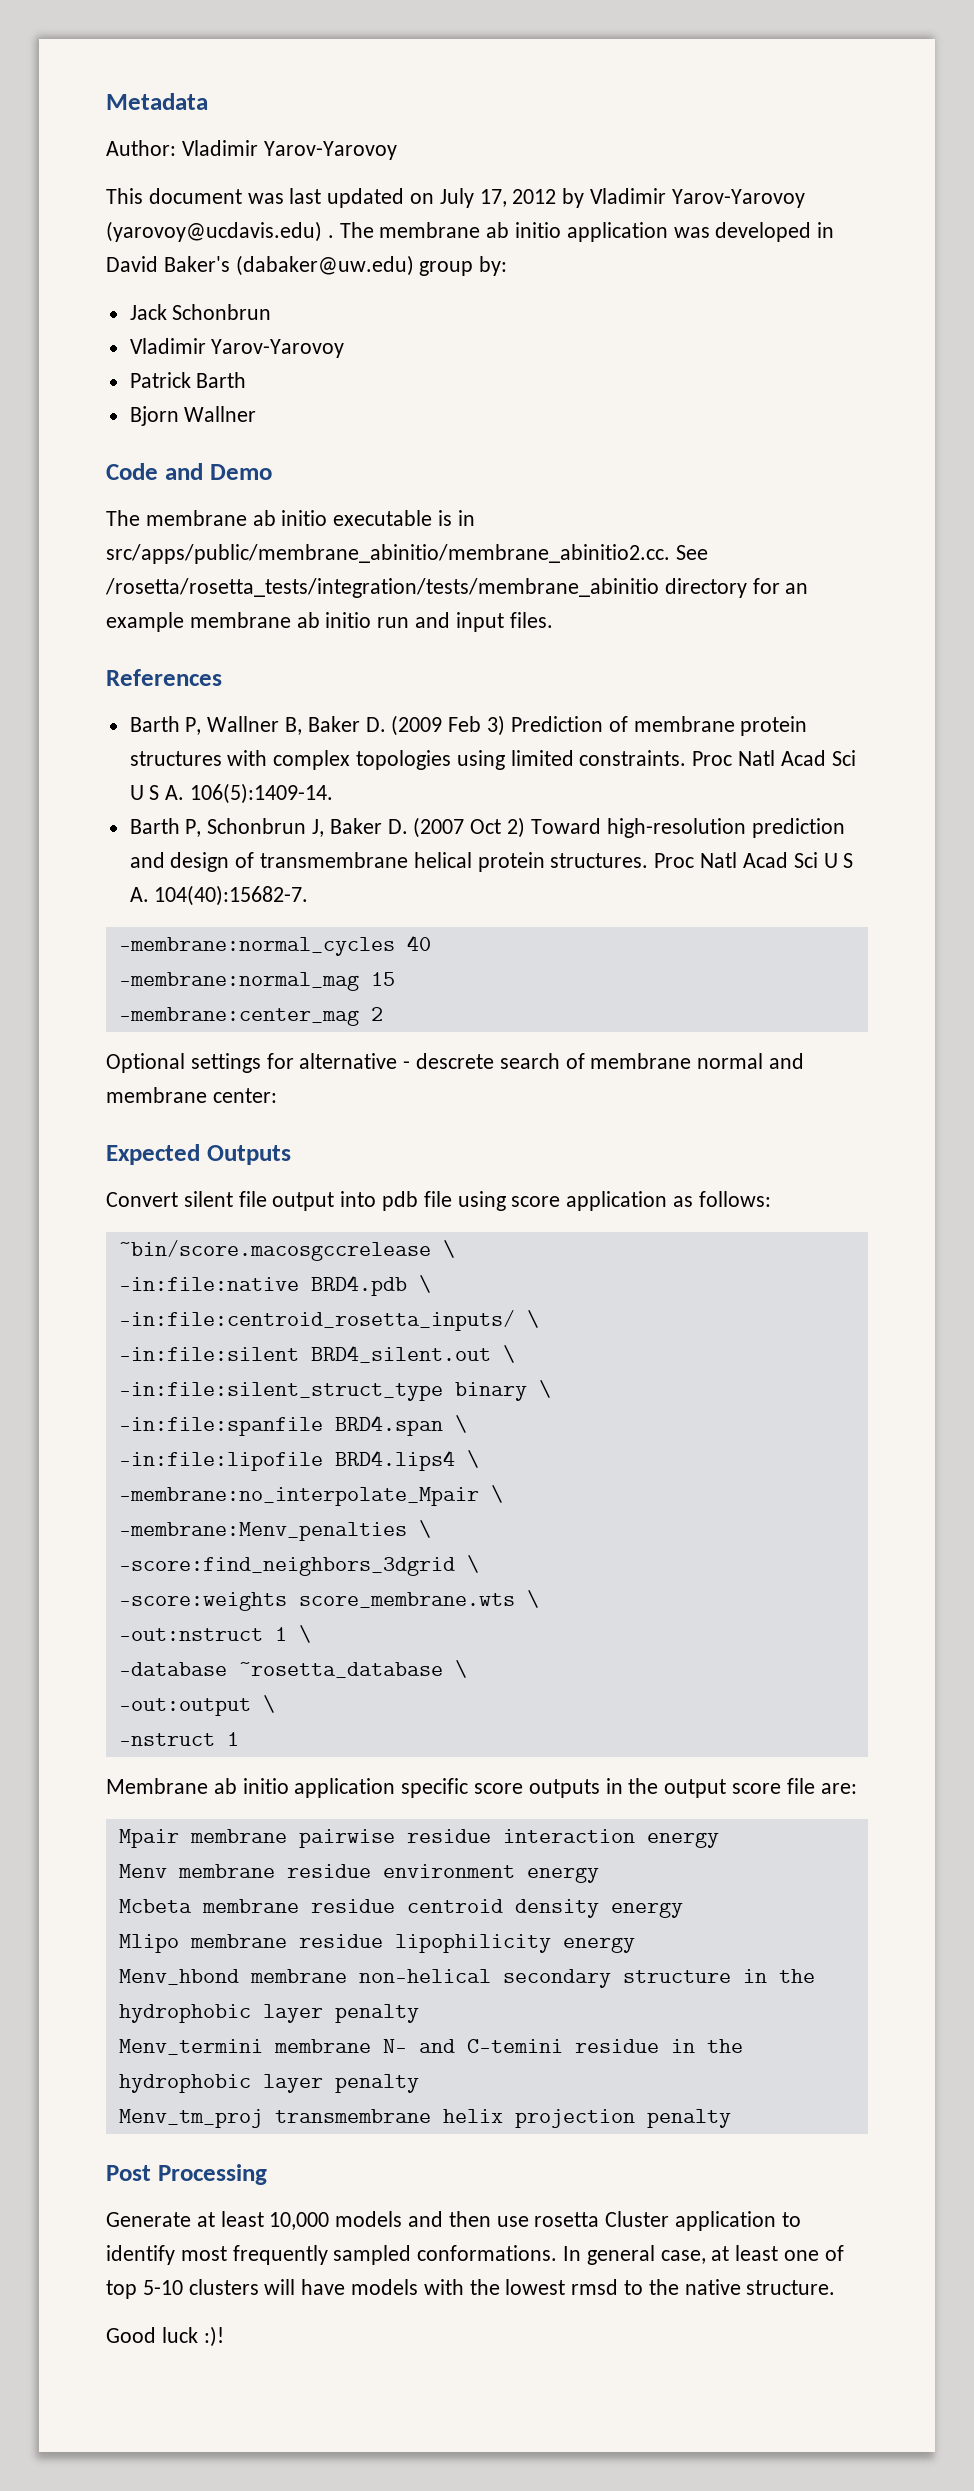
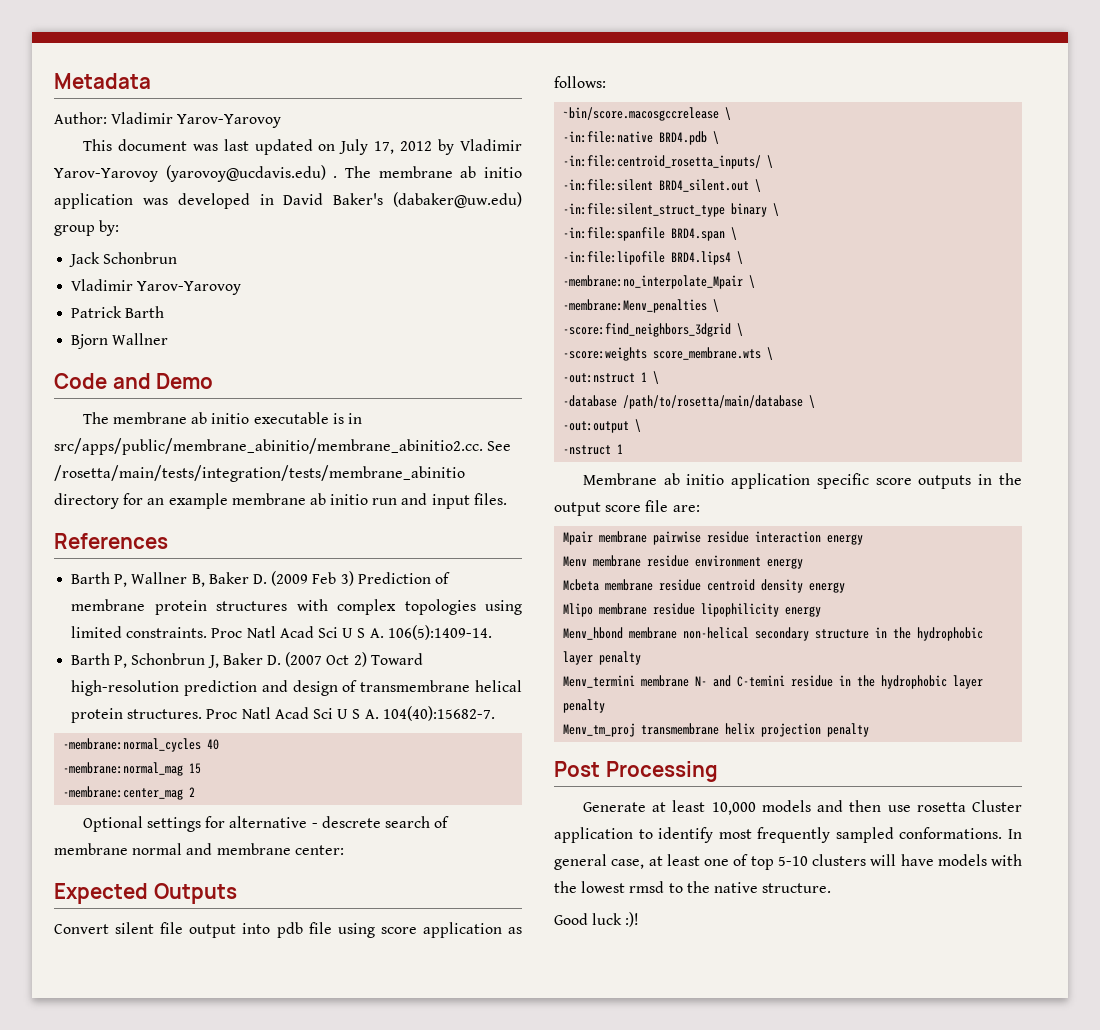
- The membrane ab initio executable is in src/apps/public/membrane_abinitio/membrane_abinitio2.cc. See /rosetta/rosetta_tests/integration/tests/membrane_abinitio directory for an example membrane ab initio run and input files.
+ The membrane ab initio executable is in src/apps/public/membrane_abinitio/membrane_abinitio2.cc. See /rosetta/main/tests/integration/tests/membrane_abinitio directory for an example membrane ab initio run and input files.
- -database ~rosetta_database \
+ -database /path/to/rosetta/main/database \

